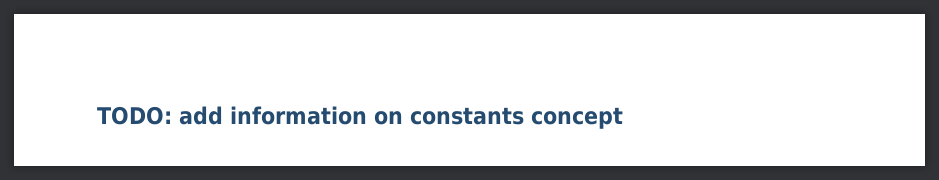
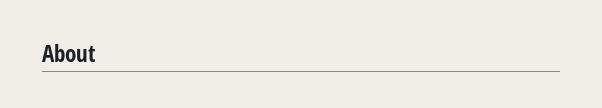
- TODO: add information on constants concept
+ About

